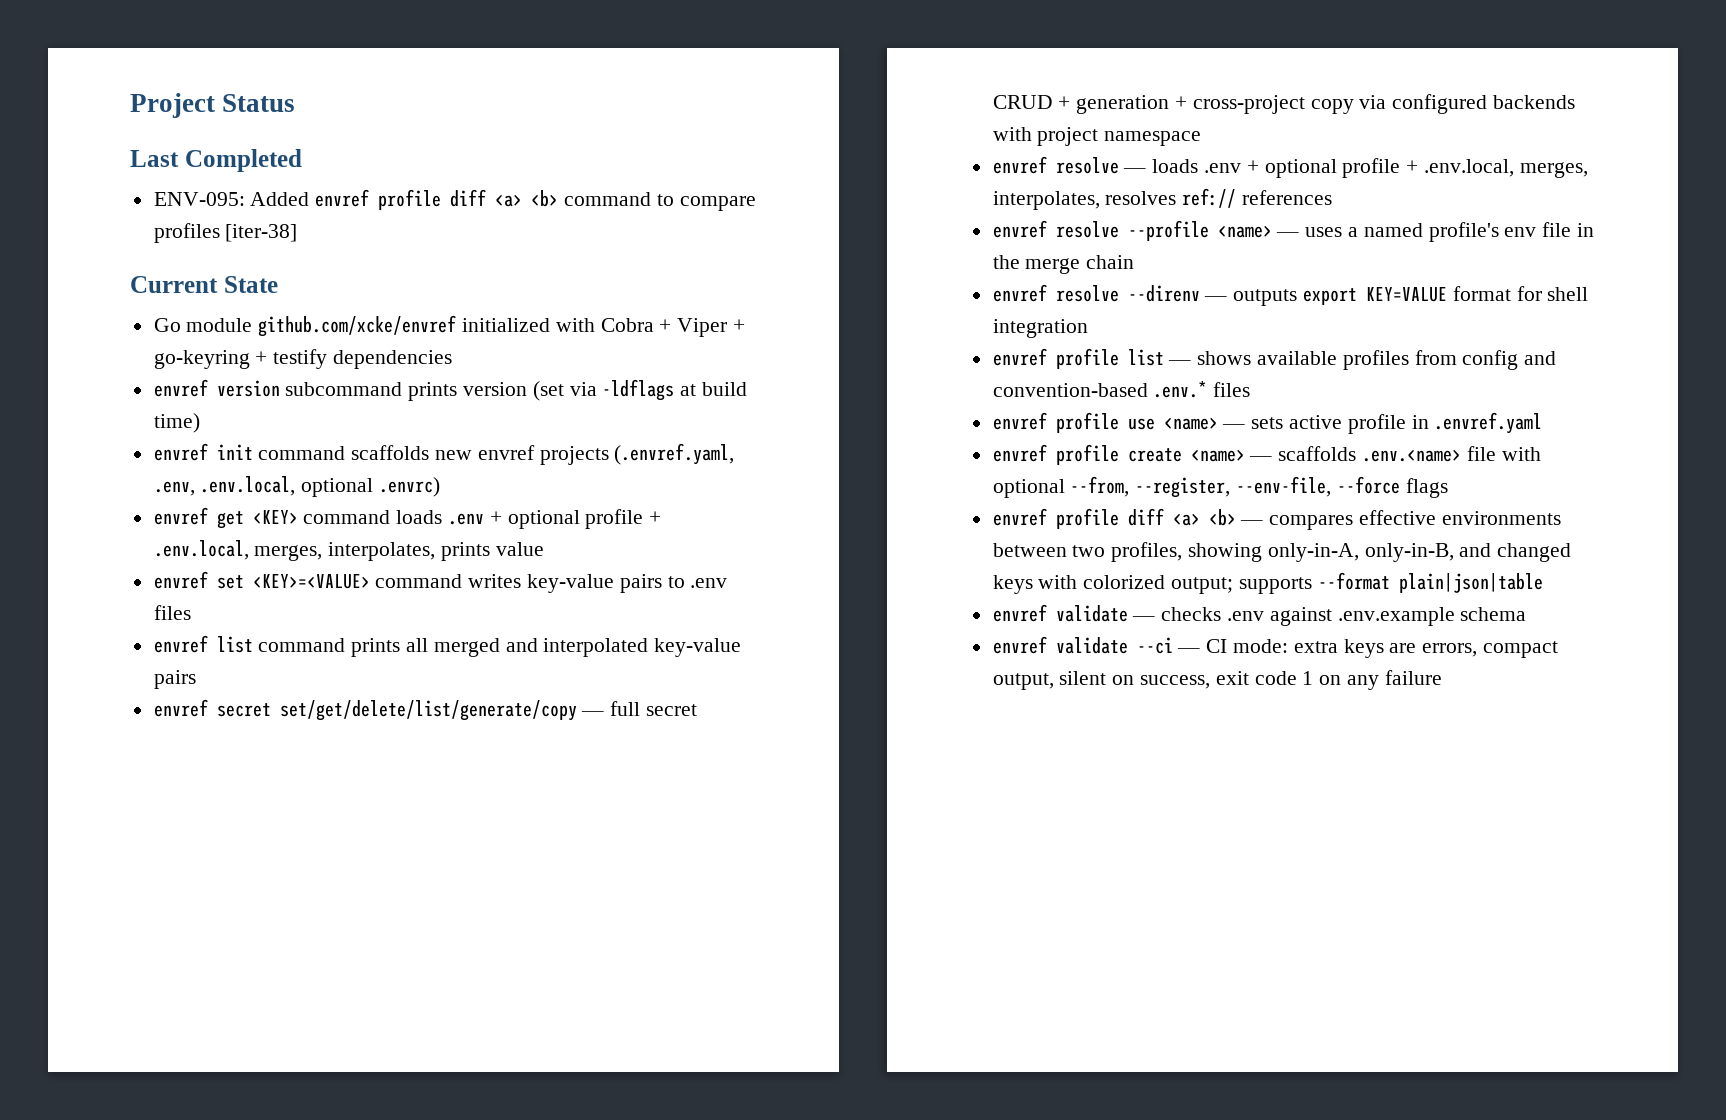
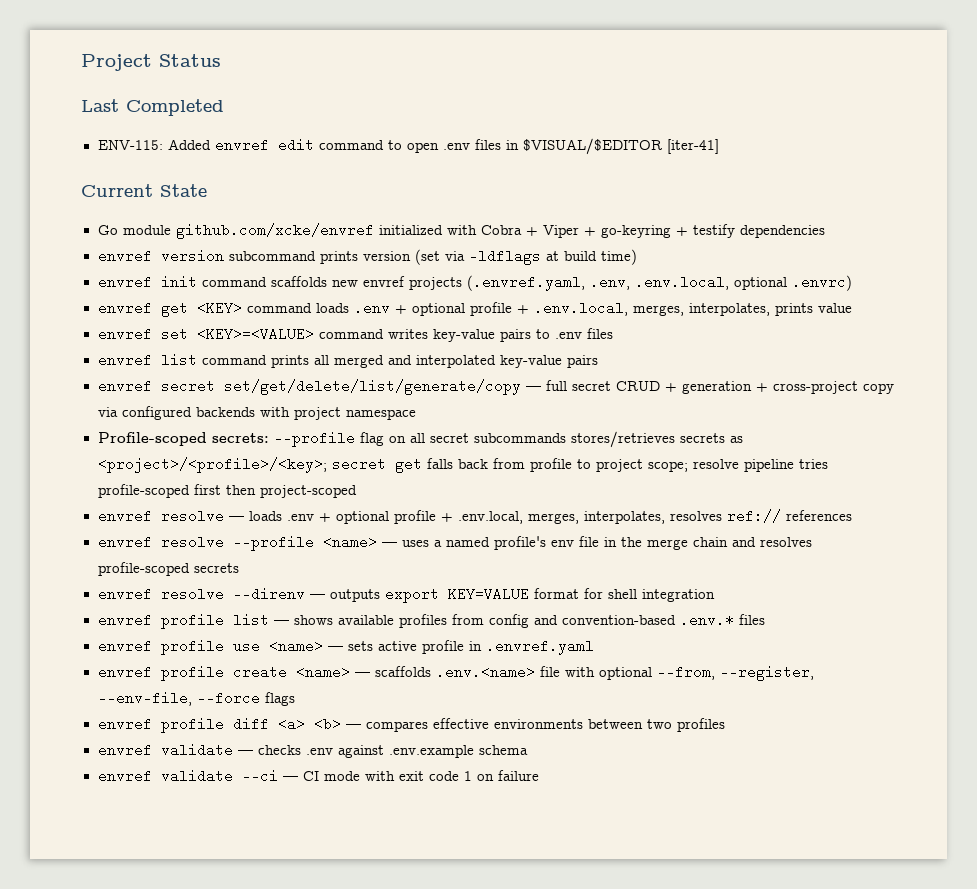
- ENV-095: Added envref profile diff <a> <b> command to compare profiles [iter-38]
+ ENV-115: Added envref edit command to open .env files in $VISUAL/$EDITOR [iter-41]
+ Profile-scoped secrets: --profile flag on all secret subcommands stores/retrieves secrets as <project>/<profile>/<key>; secret get falls back from profile to project scope; resolve pipeline tries profile-scoped first then project-scoped
- envref resolve --profile <name> — uses a named profile's env file in the merge chain
+ envref resolve --profile <name> — uses a named profile's env file in the merge chain and resolves profile-scoped secrets
- envref profile diff <a> <b> — compares effective environments between two profiles, showing only-in-A, only-in-B, and changed keys with colorized output; supports --format plain|json|table
+ envref profile diff <a> <b> — compares effective environments between two profiles
- envref validate --ci — CI mode: extra keys are errors, compact output, silent on success, exit code 1 on any failure
+ envref validate --ci — CI mode with exit code 1 on failure

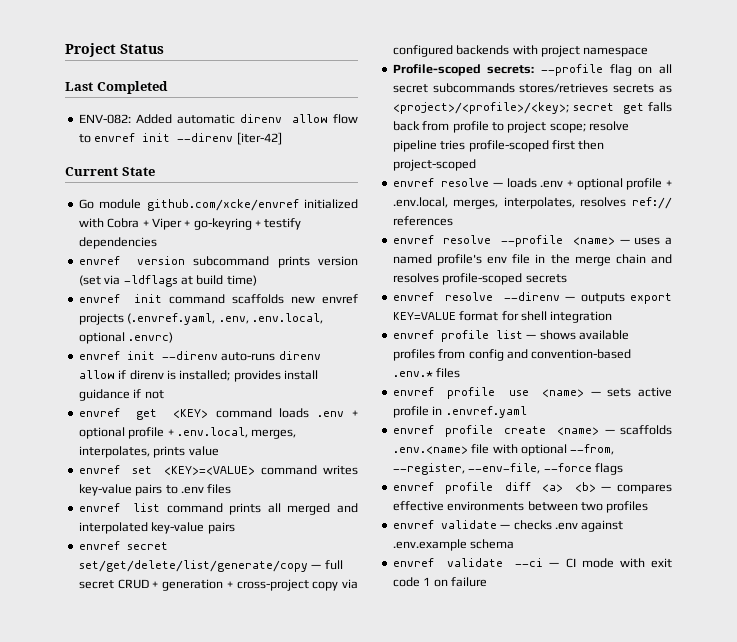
- ENV-115: Added envref edit command to open .env files in $VISUAL/$EDITOR [iter-41]
+ ENV-082: Added automatic direnv allow flow to envref init --direnv [iter-42]
+ envref init --direnv auto-runs direnv allow if direnv is installed; provides install guidance if not

